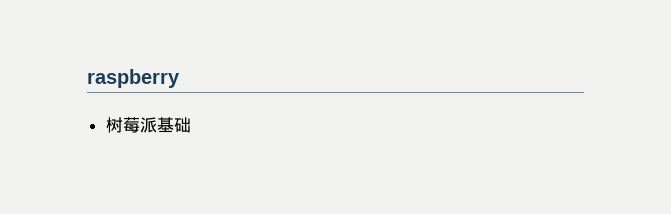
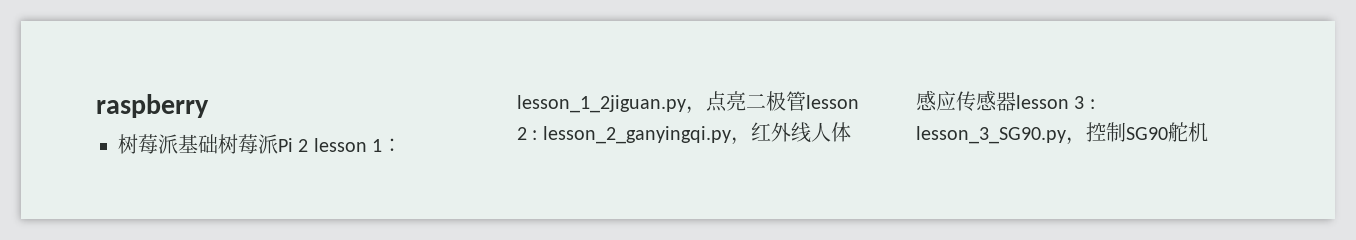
- 树莓派基础
+ 树莓派基础树莓派Pi 2 lesson 1：lesson_1_2jiguan.py，点亮二极管lesson 2 : lesson_2_ganyingqi.py，红外线人体感应传感器lesson 3 : lesson_3_SG90.py，控制SG90舵机

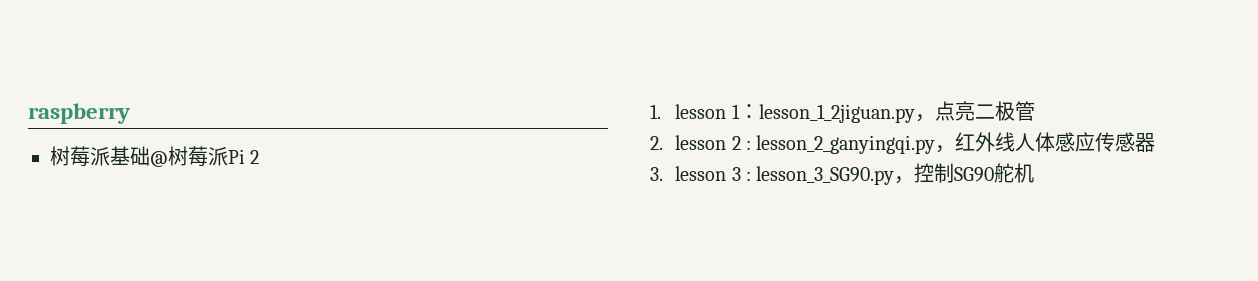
- 树莓派基础树莓派Pi 2 lesson 1：lesson_1_2jiguan.py，点亮二极管lesson 2 : lesson_2_ganyingqi.py，红外线人体感应传感器lesson 3 : lesson_3_SG90.py，控制SG90舵机
+ 树莓派基础@树莓派Pi 2
+ 1. lesson 1：lesson_1_2jiguan.py，点亮二极管
+ 2. lesson 2 : lesson_2_ganyingqi.py，红外线人体感应传感器
+ 3. lesson 3 : lesson_3_SG90.py，控制SG90舵机

